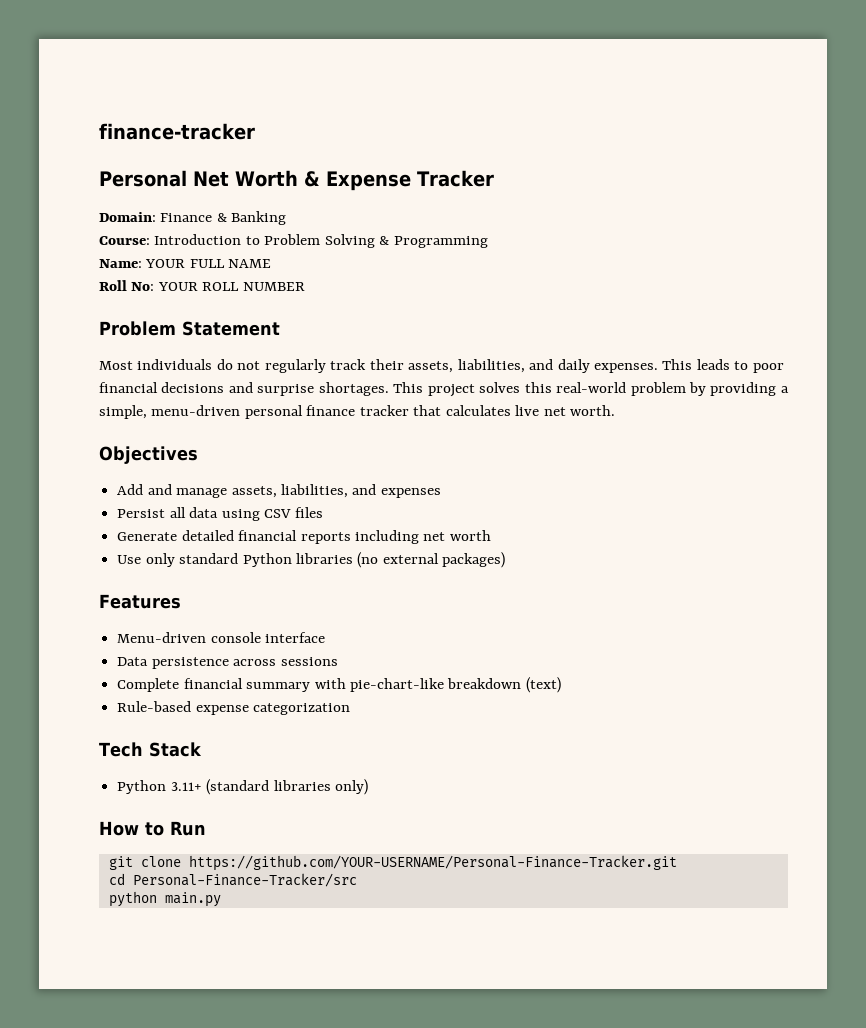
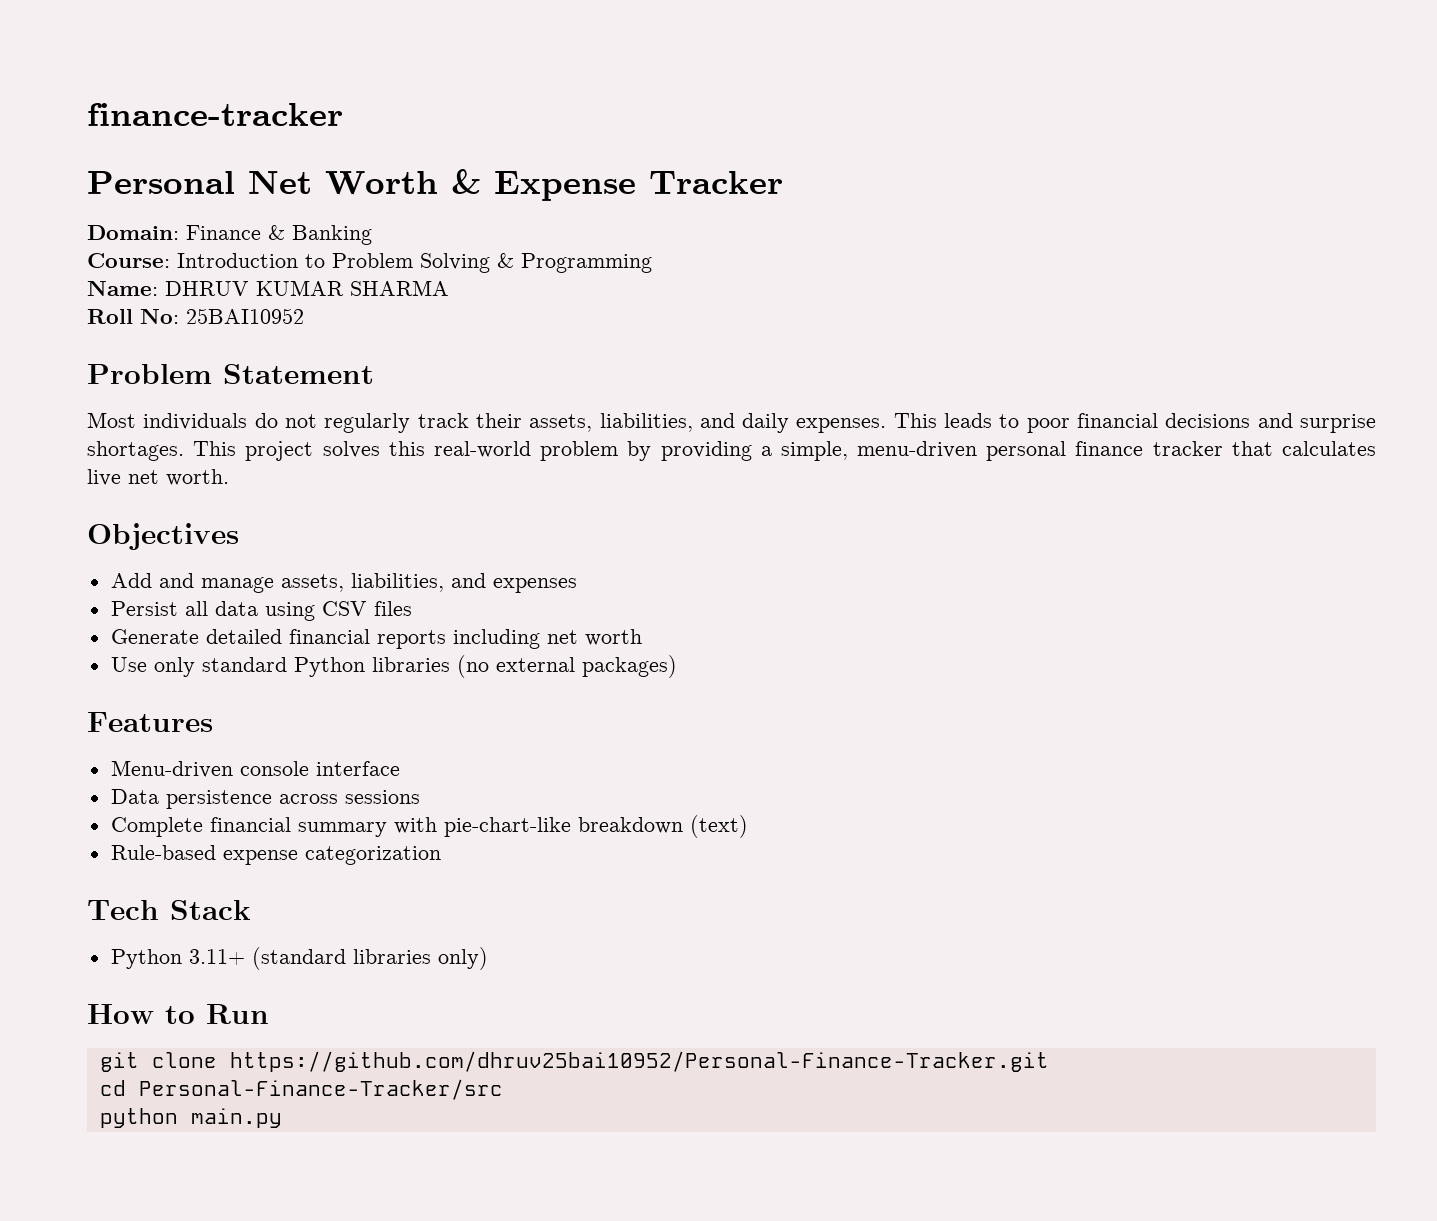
- Name: YOUR FULL NAME
+ Name: DHRUV KUMAR SHARMA
- Roll No: YOUR ROLL NUMBER
+ Roll No: 25BAI10952
- git clone https://github.com/YOUR-USERNAME/Personal-Finance-Tracker.git
+ git clone https://github.com/dhruv25bai10952/Personal-Finance-Tracker.git

